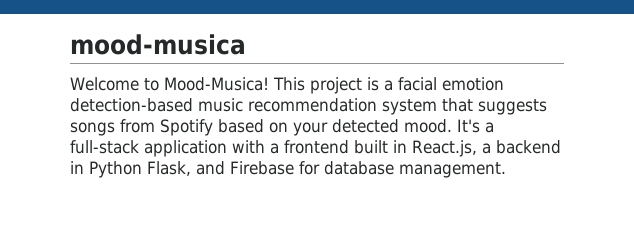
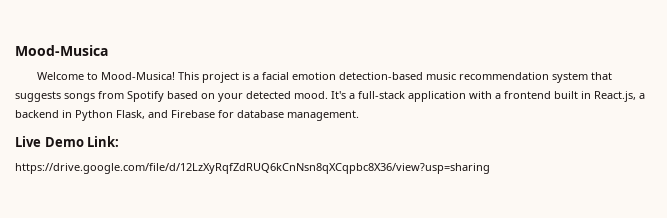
- mood-musica
+ Mood-Musica
+ Live Demo Link:
+ https://drive.google.com/file/d/12LzXyRqfZdRUQ6kCnNsn8qXCqpbc8X36/view?usp=sharing

